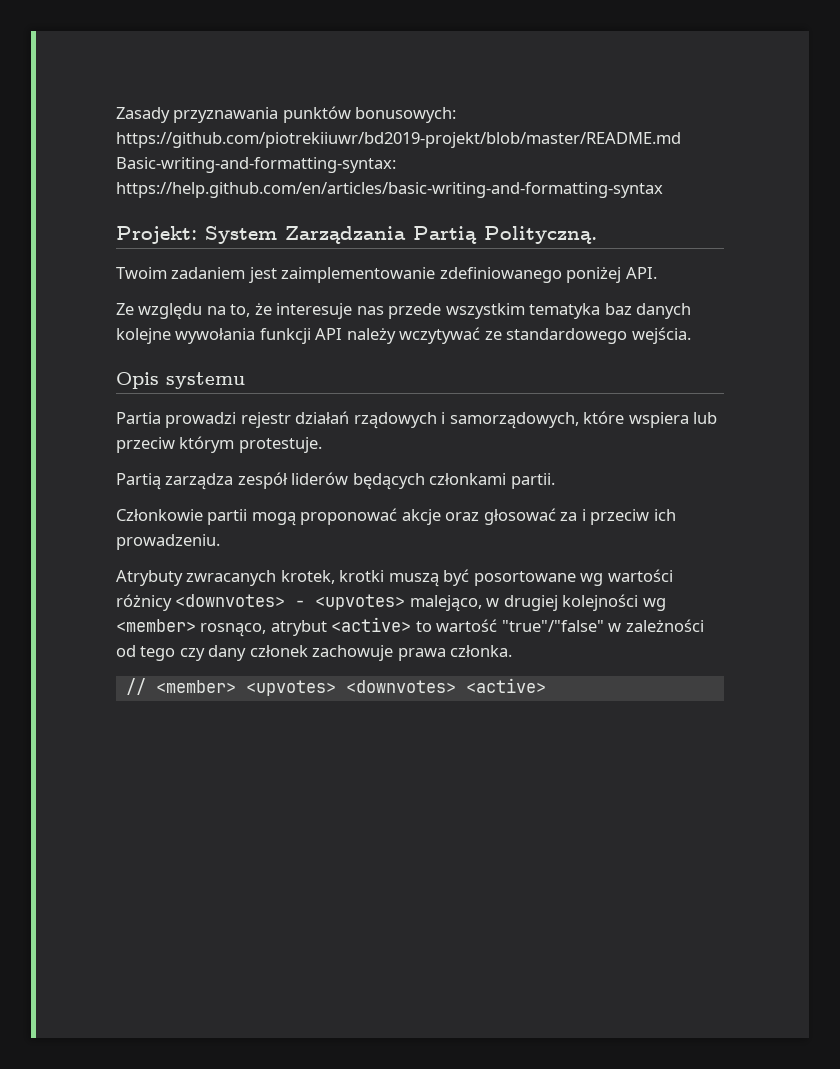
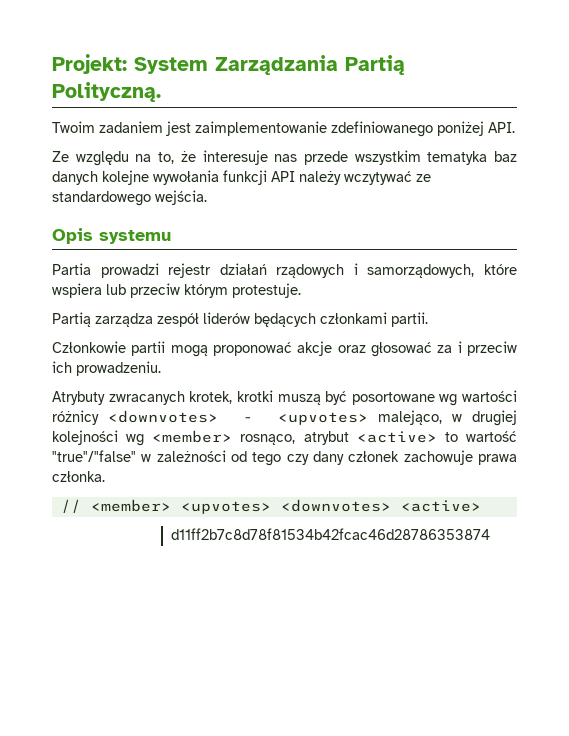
- Zasady przyznawania punktów bonusowych: https://github.com/piotrekiiuwr/bd2019-projekt/blob/master/README.md Basic-writing-and-formatting-syntax: https://help.github.com/en/articles/basic-writing-and-formatting-syntax
+ d11ff2b7c8d78f81534b42fcac46d28786353874

